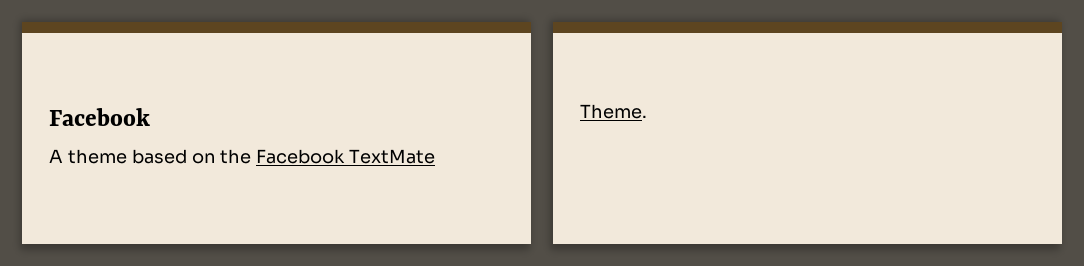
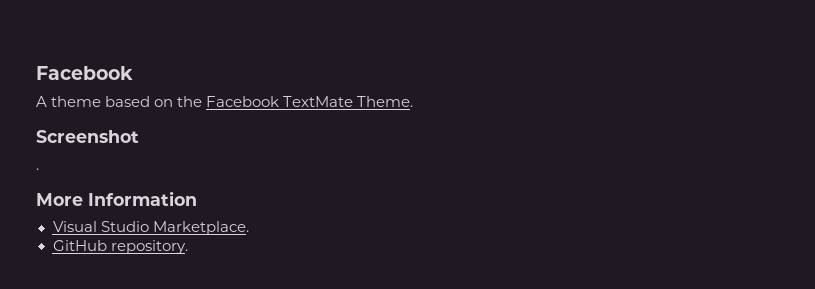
+ Screenshot
+ .
+ More Information
+ Visual Studio Marketplace.
+ GitHub repository.

